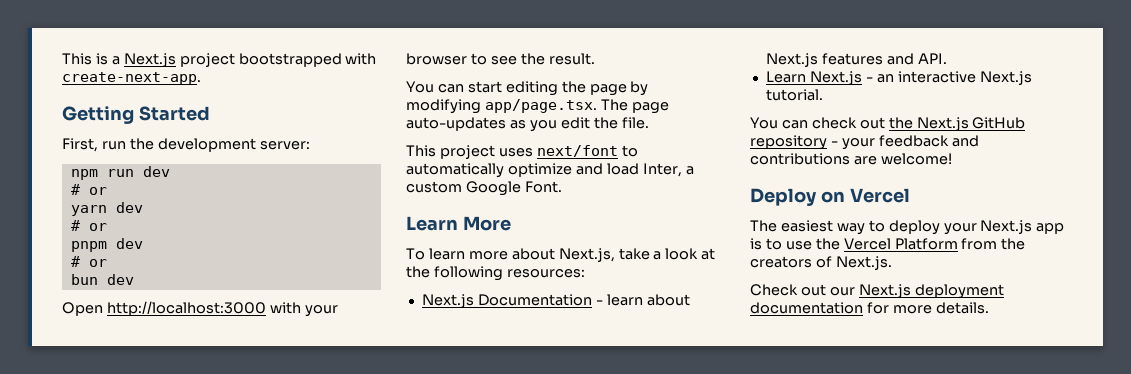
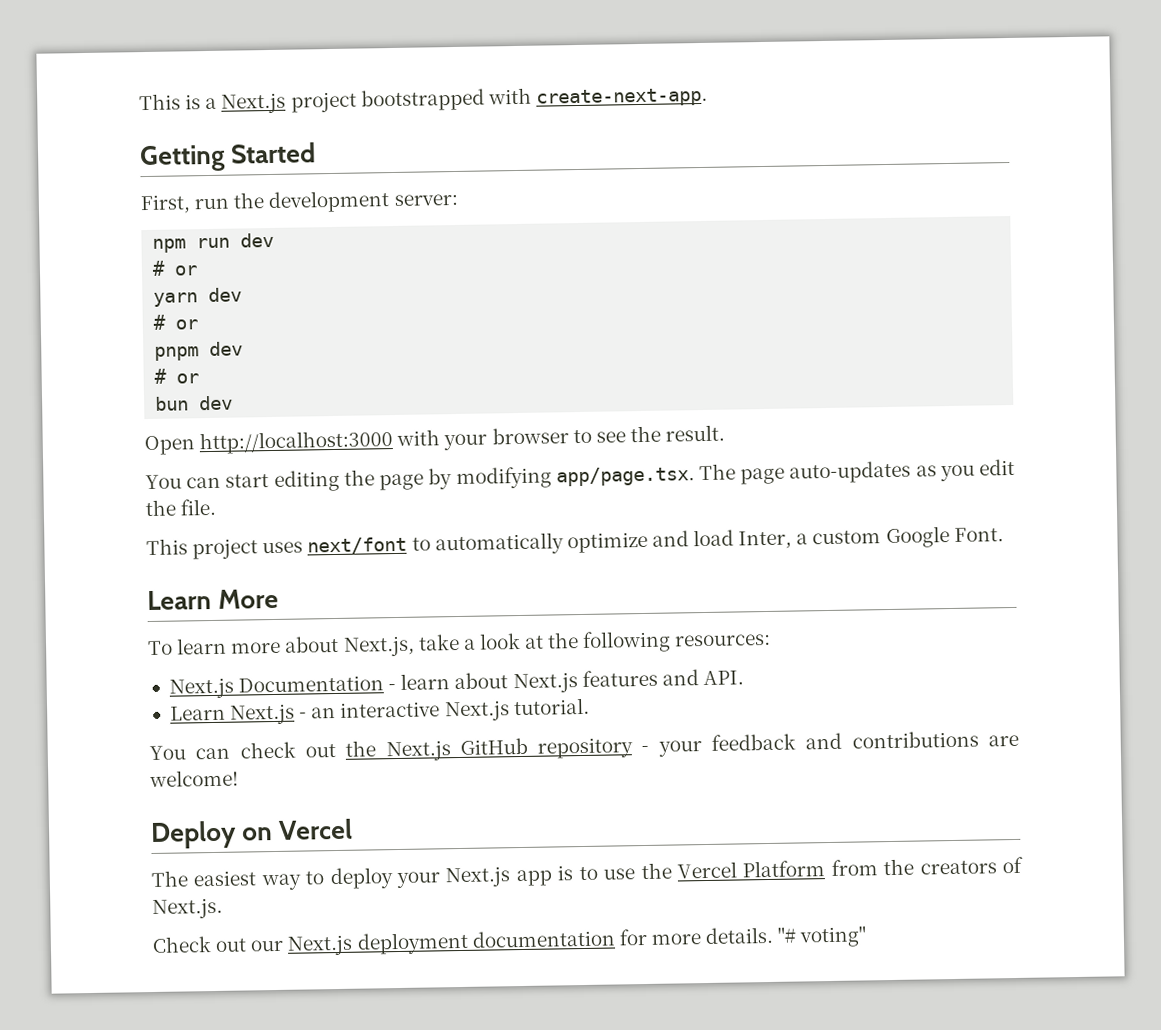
+ "# voting"

